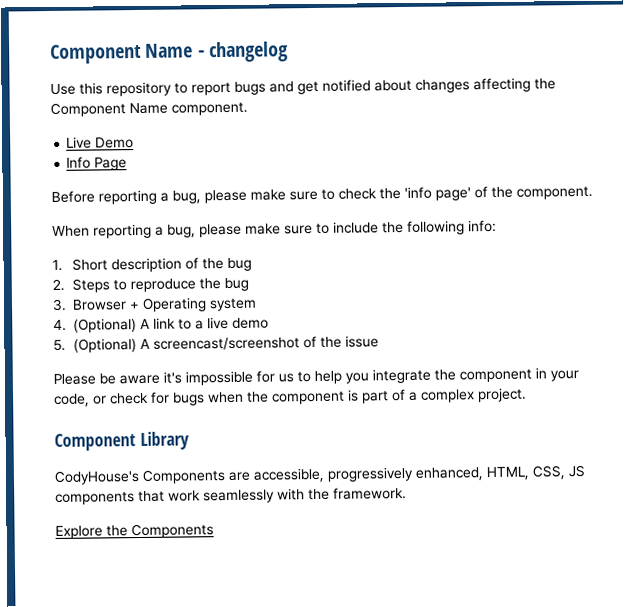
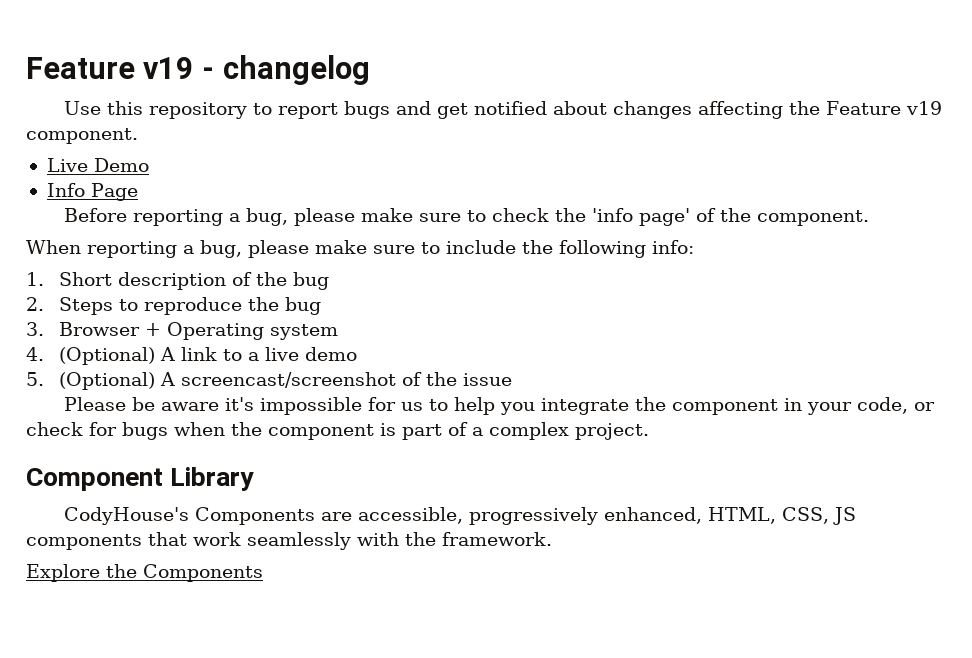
- Component Name - changelog
+ Feature v19 - changelog
- Use this repository to report bugs and get notified about changes affecting the Component Name component.
+ Use this repository to report bugs and get notified about changes affecting the Feature v19 component.

